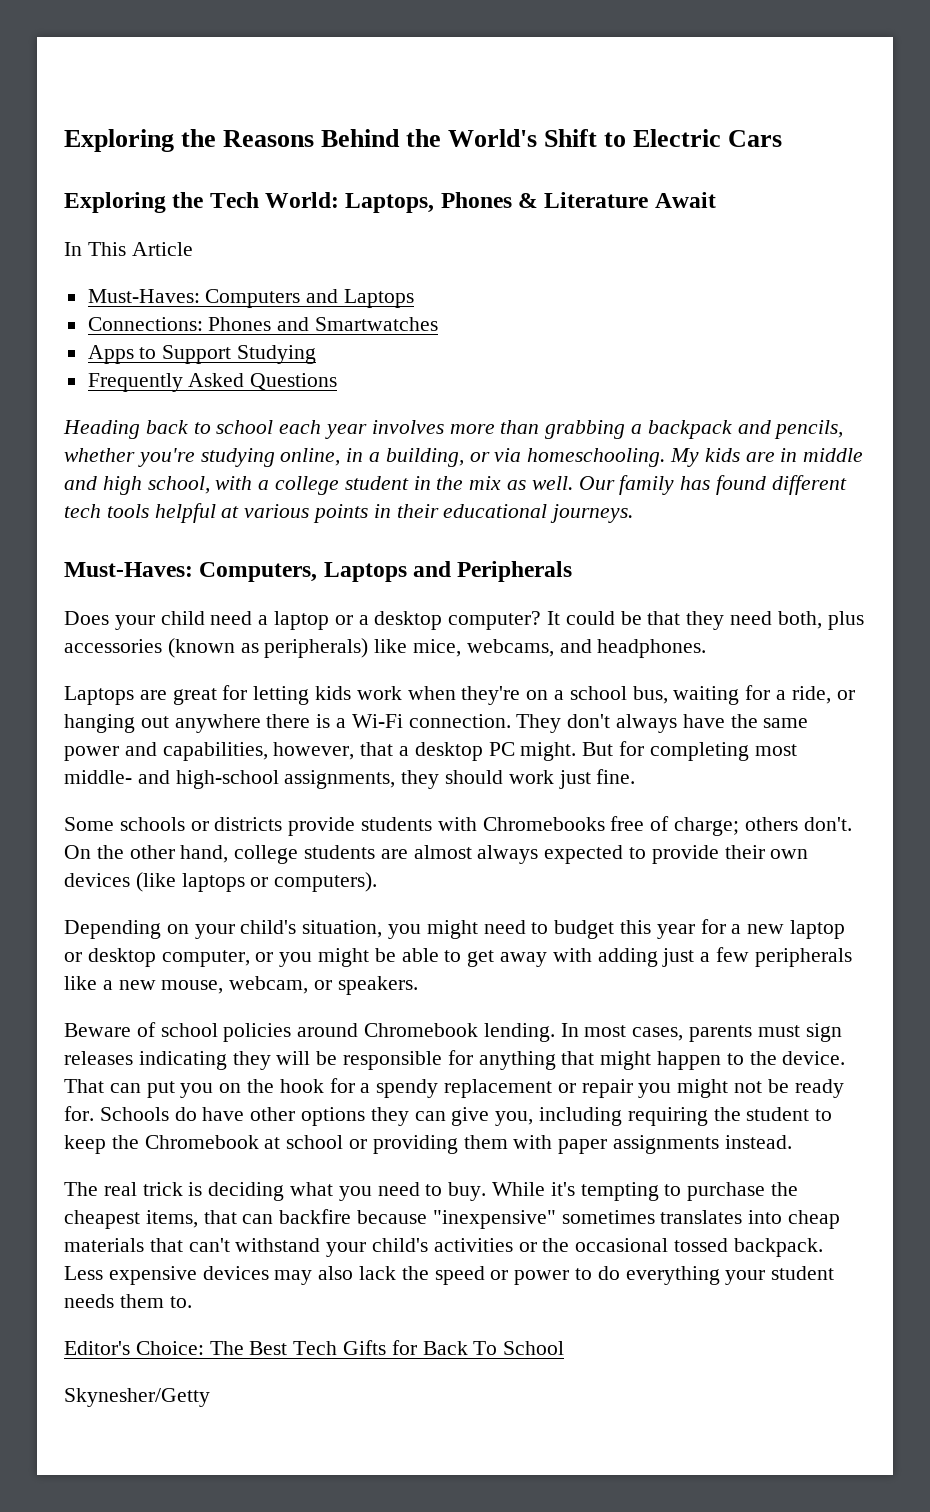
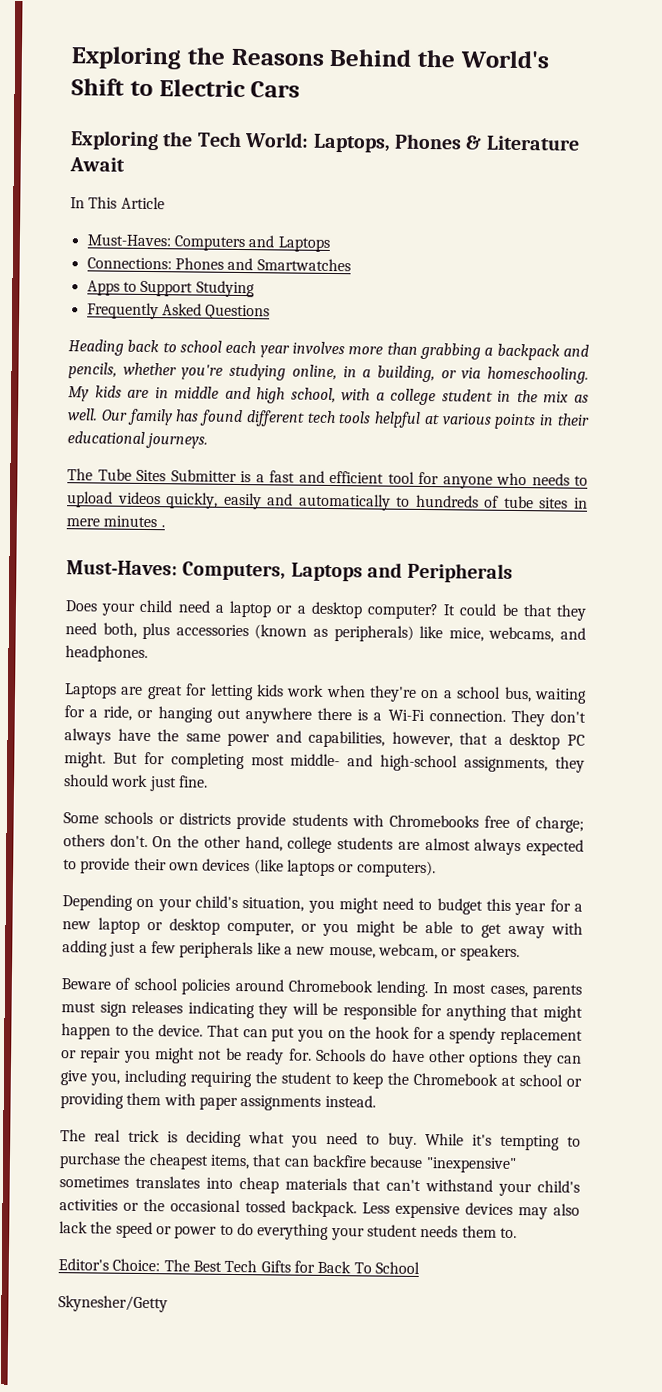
+ The Tube Sites Submitter is a fast and efficient tool for anyone who needs to upload videos quickly, easily and automatically to hundreds of tube sites in mere minutes .

